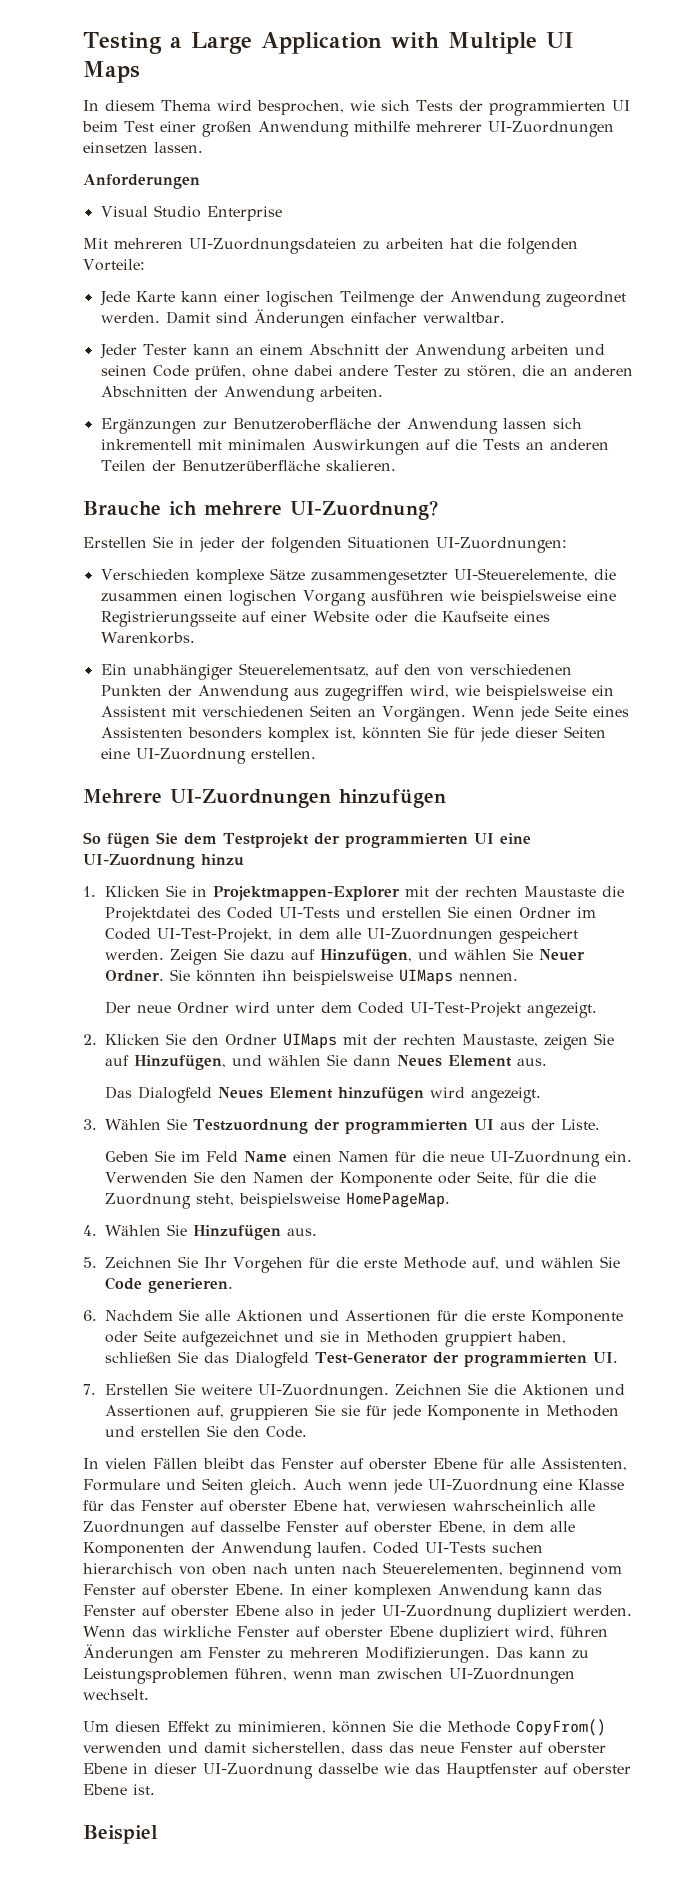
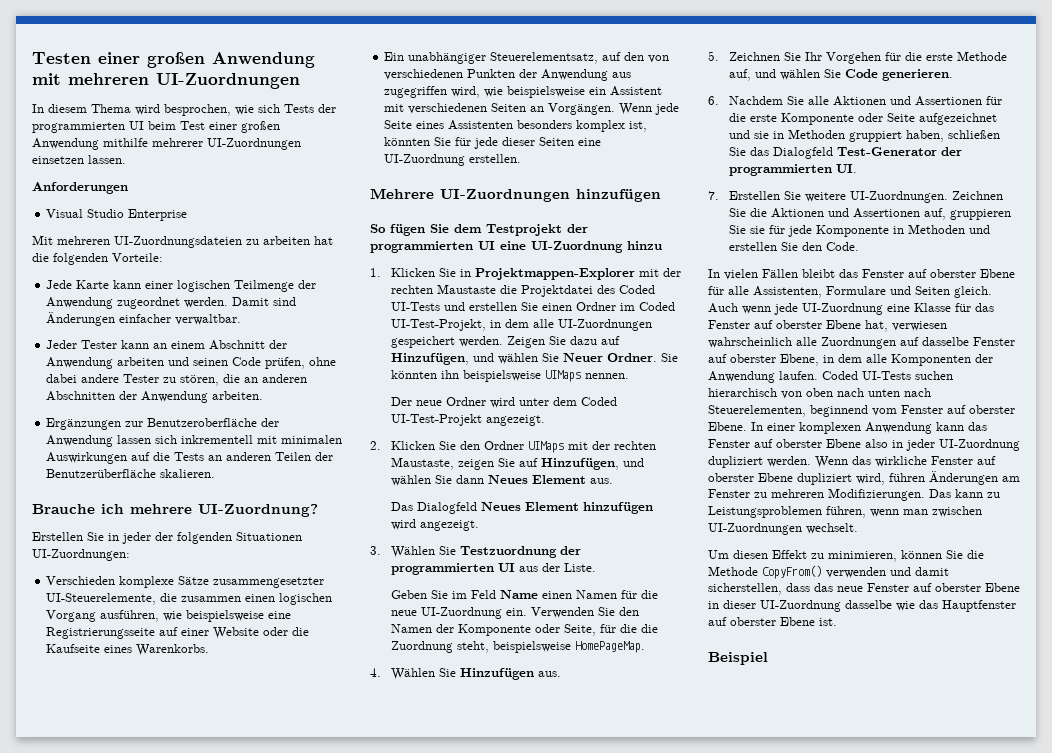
- Testing a Large Application with Multiple UI Maps
+ Testen einer großen Anwendung mit mehreren UI-Zuordnungen
- Verschieden komplexe Sätze zusammengesetzter UI-Steuerelemente, die zusammen einen logischen Vorgang ausführen wie beispielsweise eine Registrierungsseite auf einer Website oder die Kaufseite eines Warenkorbs.
+ Verschieden komplexe Sätze zusammengesetzter UI-Steuerelemente, die zusammen einen logischen Vorgang ausführen, wie beispielsweise eine Registrierungsseite auf einer Website oder die Kaufseite eines Warenkorbs.

